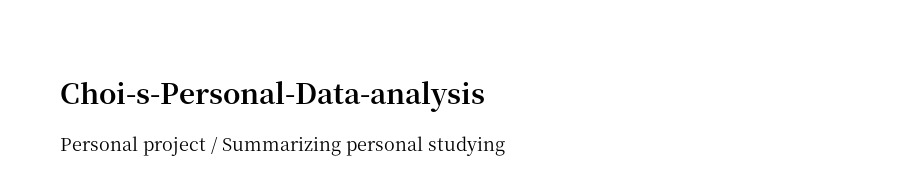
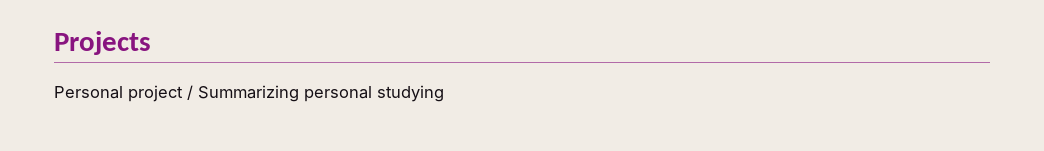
- Choi-s-Personal-Data-analysis
+ Projects

